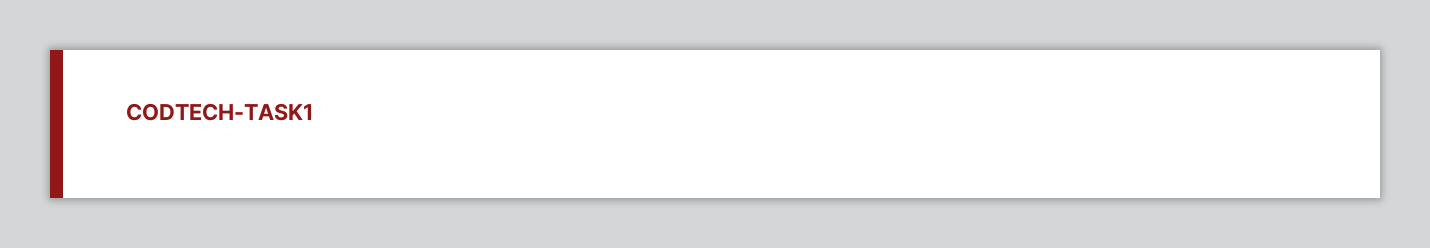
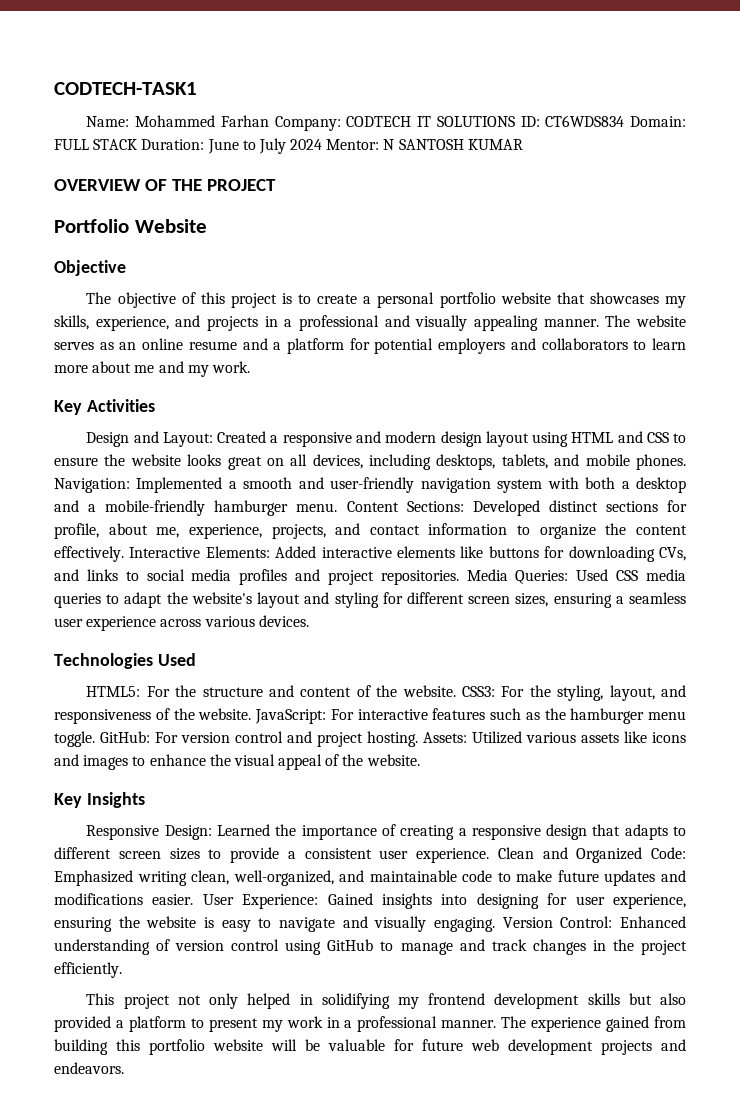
+ Name: Mohammed Farhan Company: CODTECH IT SOLUTIONS ID: CT6WDS834 Domain: FULL STACK Duration: June to July 2024 Mentor: N SANTOSH KUMAR
+ OVERVIEW OF THE PROJECT
+ Portfolio Website
+ Objective
+ The objective of this project is to create a personal portfolio website that showcases my skills, experience, and projects in a professional and visually appealing manner. The website serves as an online resume and a platform for potential employers and collaborators to learn more about me and my work.
+ Key Activities
+ Design and Layout: Created a responsive and modern design layout using HTML and CSS to ensure the website looks great on all devices, including desktops, tablets, and mobile phones. Navigation: Implemented a smooth and user-friendly navigation system with both a desktop and a mobile-friendly hamburger menu. Content Sections: Developed distinct sections for profile, about me, experience, projects, and contact information to organize the content effectively. Interactive Elements: Added interactive elements like buttons for downloading CVs, and links to social media profiles and project repositories. Media Queries: Used CSS media queries to adapt the website's layout and styling for different screen sizes, ensuring a seamless user experience across various devices.
+ Technologies Used
+ HTML5: For the structure and content of the website. CSS3: For the styling, layout, and responsiveness of the website. JavaScript: For interactive features such as the hamburger menu toggle. GitHub: For version control and project hosting. Assets: Utilized various assets like icons and images to enhance the visual appeal of the website.
+ Key Insights
+ Responsive Design: Learned the importance of creating a responsive design that adapts to different screen sizes to provide a consistent user experience. Clean and Organized Code: Emphasized writing clean, well-organized, and maintainable code to make future updates and modifications easier. User Experience: Gained insights into designing for user experience, ensuring the website is easy to navigate and visually engaging. Version Control: Enhanced understanding of version control using GitHub to manage and track changes in the project efficiently.
+ This project not only helped in solidifying my frontend development skills but also provided a platform to present my work in a professional manner. The experience gained from building this portfolio website will be valuable for future web development projects and endeavors.

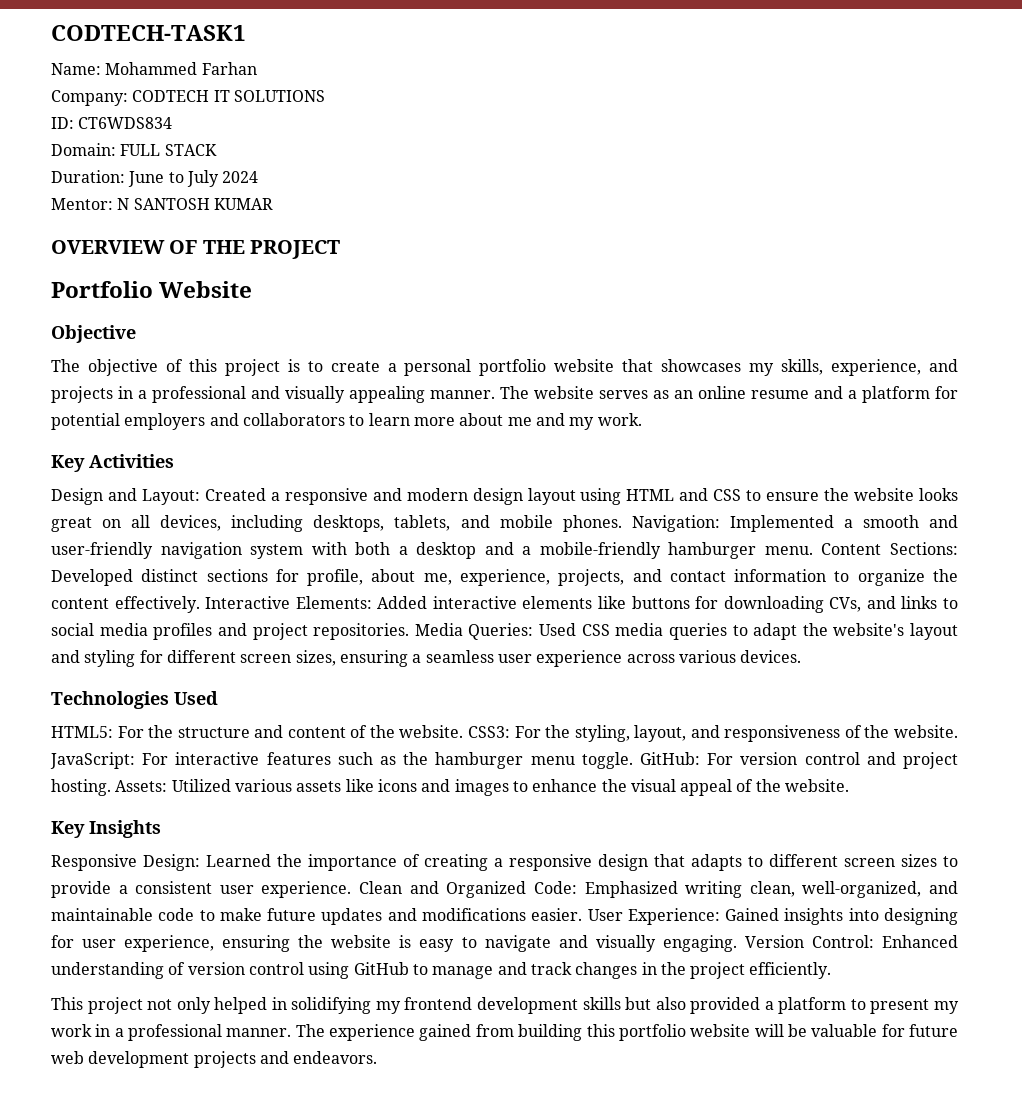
- Name: Mohammed Farhan Company: CODTECH IT SOLUTIONS ID: CT6WDS834 Domain: FULL STACK Duration: June to July 2024 Mentor: N SANTOSH KUMAR
+ Name: Mohammed Farhan
+ Company: CODTECH IT SOLUTIONS
+ ID: CT6WDS834
+ Domain: FULL STACK
+ Duration: June to July 2024
+ Mentor: N SANTOSH KUMAR

